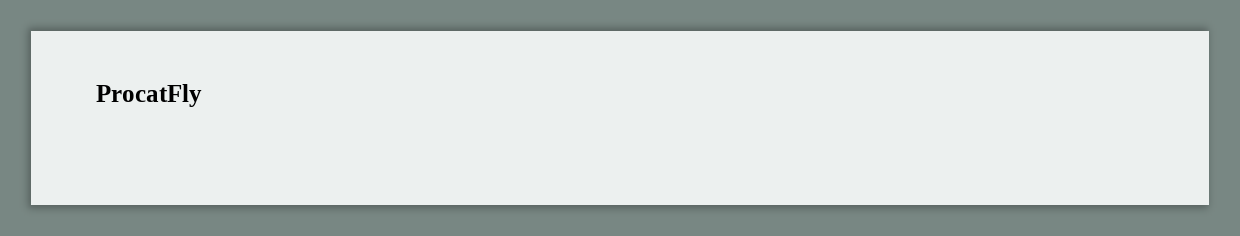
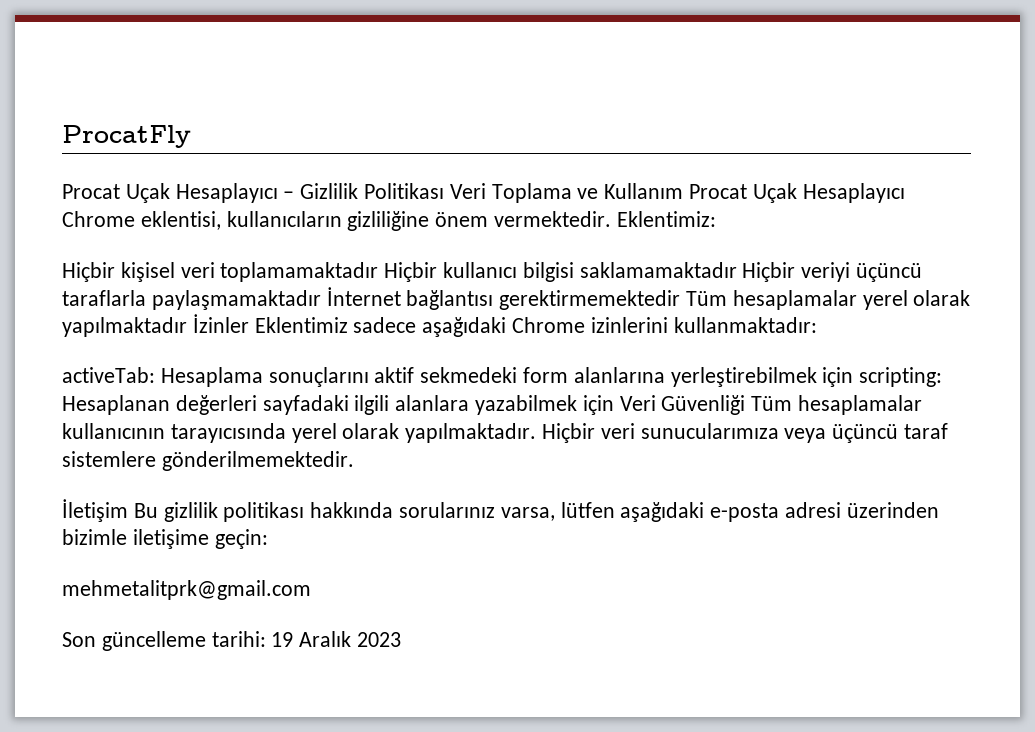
+ Procat Uçak Hesaplayıcı – Gizlilik Politikası Veri Toplama ve Kullanım Procat Uçak Hesaplayıcı Chrome eklentisi, kullanıcıların gizliliğine önem vermektedir. Eklentimiz:
+ Hiçbir kişisel veri toplamamaktadır Hiçbir kullanıcı bilgisi saklamamaktadır Hiçbir veriyi üçüncü taraflarla paylaşmamaktadır İnternet bağlantısı gerektirmemektedir Tüm hesaplamalar yerel olarak yapılmaktadır İzinler Eklentimiz sadece aşağıdaki Chrome izinlerini kullanmaktadır:
+ activeTab: Hesaplama sonuçlarını aktif sekmedeki form alanlarına yerleştirebilmek için scripting: Hesaplanan değerleri sayfadaki ilgili alanlara yazabilmek için Veri Güvenliği Tüm hesaplamalar kullanıcının tarayıcısında yerel olarak yapılmaktadır. Hiçbir veri sunucularımıza veya üçüncü taraf sistemlere gönderilmemektedir.
+ İletişim Bu gizlilik politikası hakkında sorularınız varsa, lütfen aşağıdaki e-posta adresi üzerinden bizimle iletişime geçin:
+ mehmetalitprk@gmail.com
+ Son güncelleme tarihi: 19 Aralık 2023

